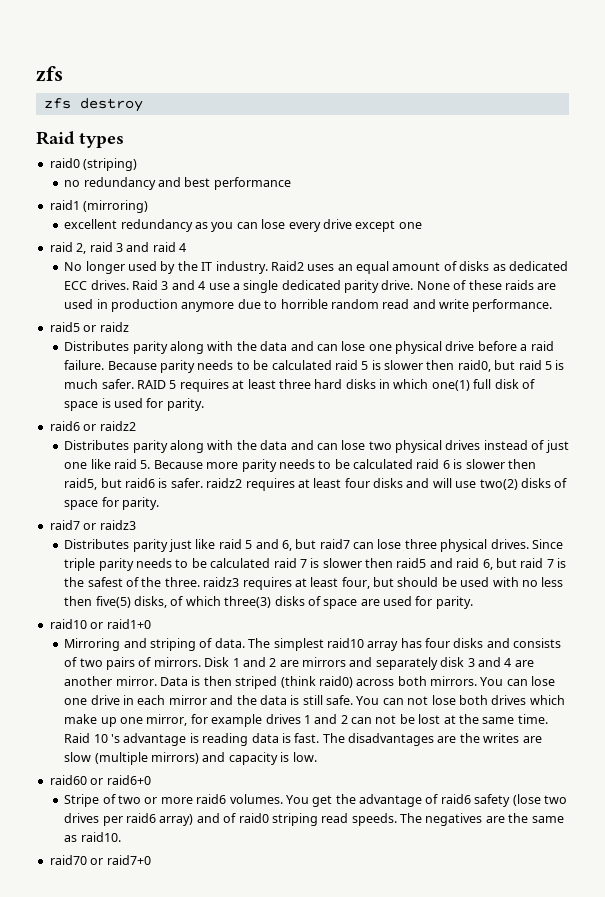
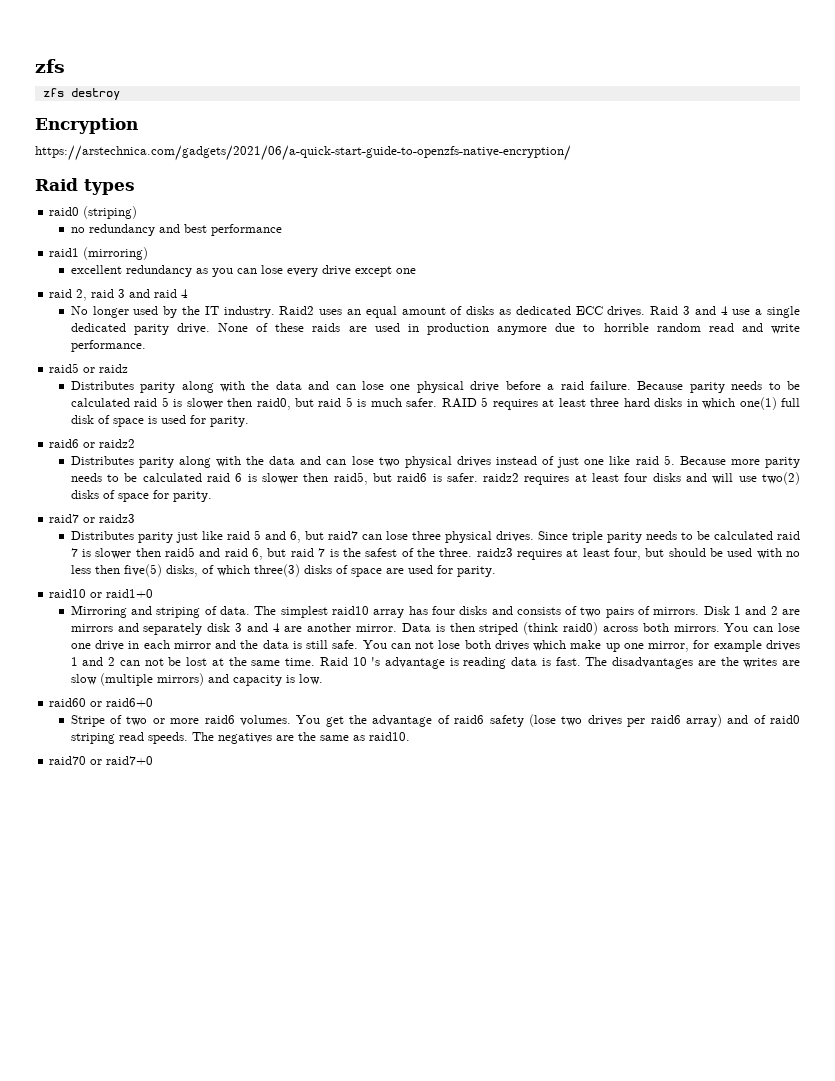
+ Encryption
+ https://arstechnica.com/gadgets/2021/06/a-quick-start-guide-to-openzfs-native-encryption/

